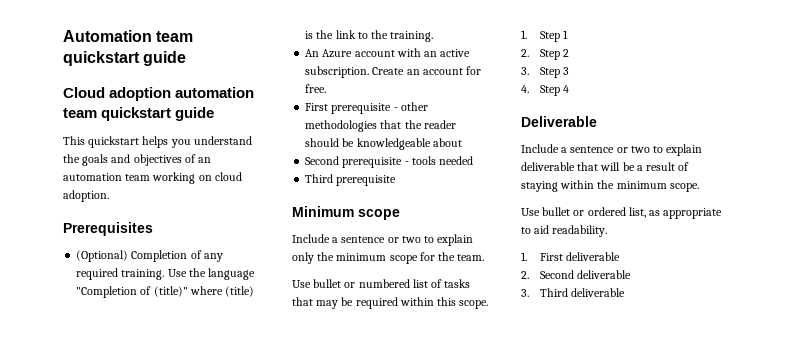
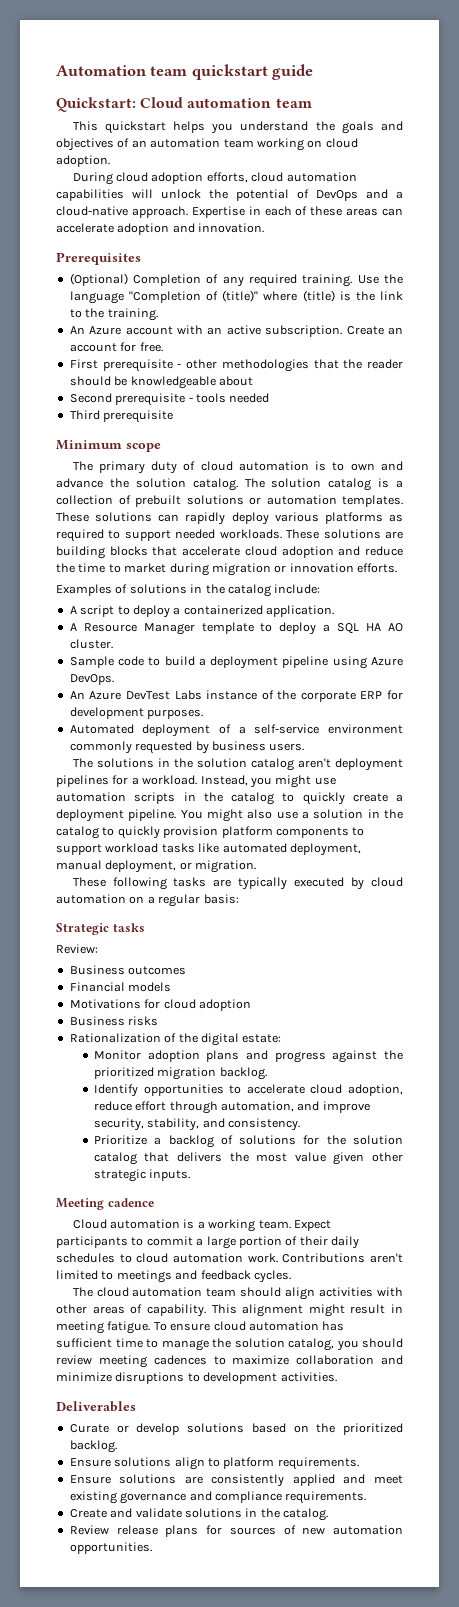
- Cloud adoption automation team quickstart guide
+ Quickstart: Cloud automation team
+ During cloud adoption efforts, cloud automation capabilities will unlock the potential of DevOps and a cloud-native approach. Expertise in each of these areas can accelerate adoption and innovation.
- Include a sentence or two to explain only the minimum scope for the team.
- Use bullet or numbered list of tasks that may be required within this scope.
- 1. Step 1
- 2. Step 2
- 3. Step 3
- 4. Step 4
- Deliverable
- Include a sentence or two to explain deliverable that will be a result of staying within the minimum scope.
- Use bullet or ordered list, as appropriate to aid readability.
- 1. First deliverable
- 2. Second deliverable
- 3. Third deliverable
+ The primary duty of cloud automation is to own and advance the solution catalog. The solution catalog is a collection of prebuilt solutions or automation templates. These solutions can rapidly deploy various platforms as required to support needed workloads. These solutions are building blocks that accelerate cloud adoption and reduce the time to market during migration or innovation efforts.
+ Examples of solutions in the catalog include:
+ A script to deploy a containerized application.
+ A Resource Manager template to deploy a SQL HA AO cluster.
+ Sample code to build a deployment pipeline using Azure DevOps.
+ An Azure DevTest Labs instance of the corporate ERP for development purposes.
+ Automated deployment of a self-service environment commonly requested by business users.
+ The solutions in the solution catalog aren't deployment pipelines for a workload. Instead, you might use automation scripts in the catalog to quickly create a deployment pipeline. You might also use a solution in the catalog to quickly provision platform components to support workload tasks like automated deployment, manual deployment, or migration.
+ These following tasks are typically executed by cloud automation on a regular basis:
+ Strategic tasks
+ Review:
+ Business outcomes
+ Financial models
+ Motivations for cloud adoption
+ Business risks
+ Rationalization of the digital estate:
+ Monitor adoption plans and progress against the prioritized migration backlog.
+ Identify opportunities to accelerate cloud adoption, reduce effort through automation, and improve security, stability, and consistency.
+ Prioritize a backlog of solutions for the solution catalog that delivers the most value given other strategic inputs.
+ Meeting cadence
+ Cloud automation is a working team. Expect participants to commit a large portion of their daily schedules to cloud automation work. Contributions aren't limited to meetings and feedback cycles.
+ The cloud automation team should align activities with other areas of capability. This alignment might result in meeting fatigue. To ensure cloud automation has sufficient time to manage the solution catalog, you should review meeting cadences to maximize collaboration and minimize disruptions to development activities.
+ Deliverables
+ Curate or develop solutions based on the prioritized backlog.
+ Ensure solutions align to platform requirements.
+ Ensure solutions are consistently applied and meet existing governance and compliance requirements.
+ Create and validate solutions in the catalog.
+ Review release plans for sources of new automation opportunities.

